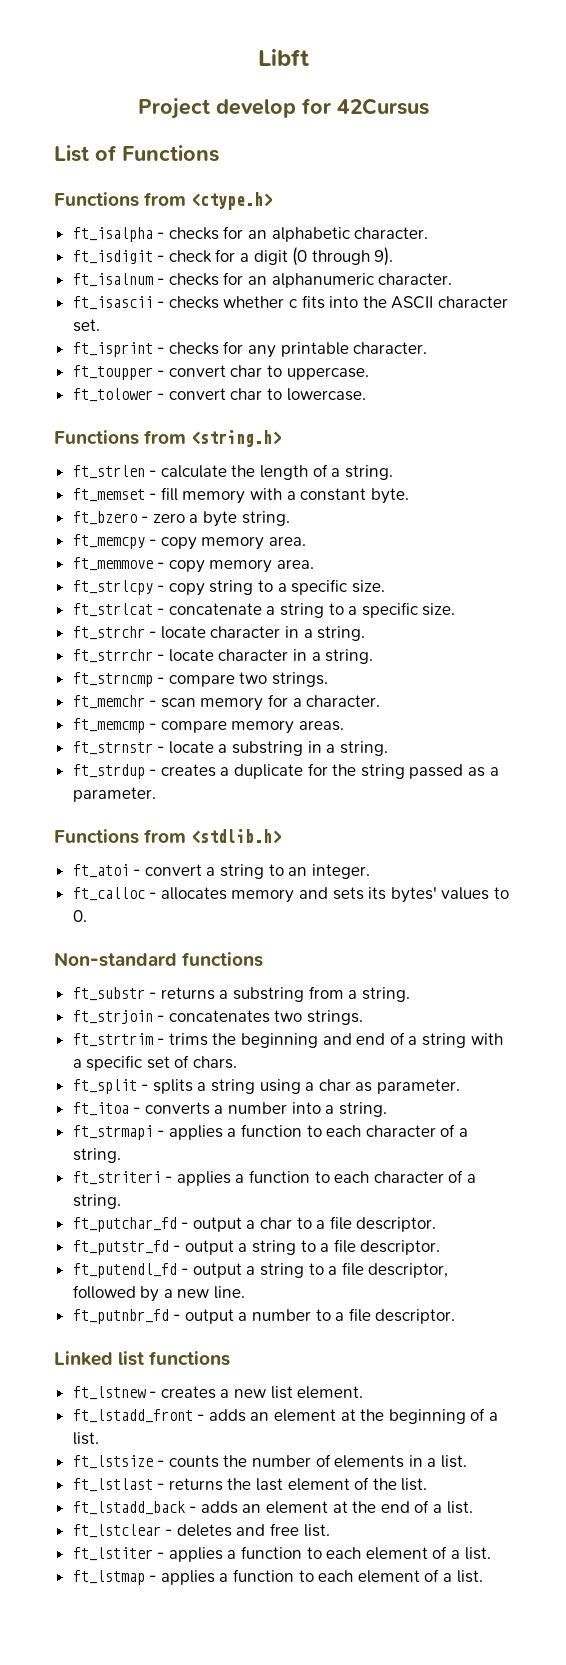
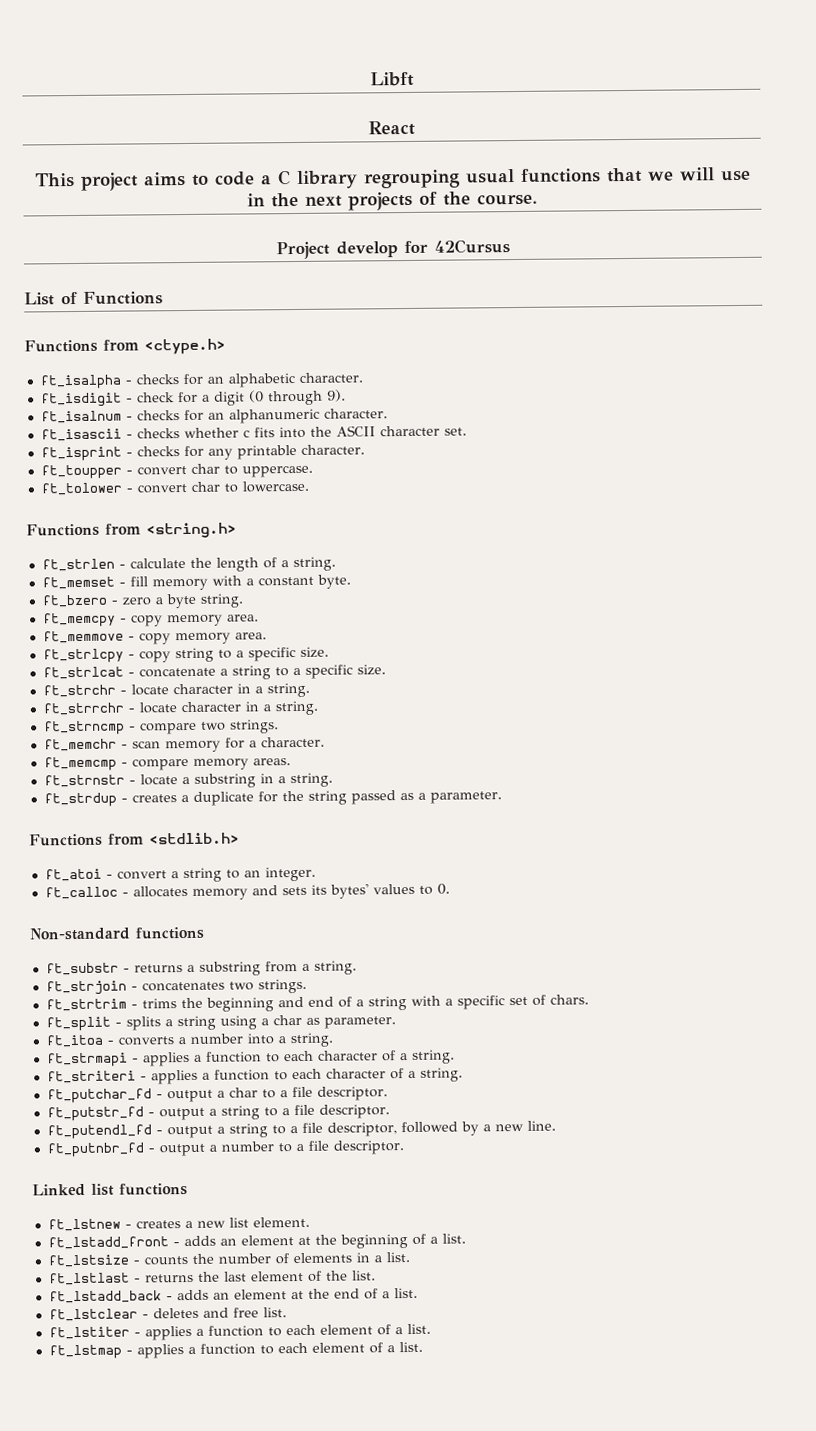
+ React
+ This project aims to code a C library regrouping usual functions that we will use in the next projects of the course.

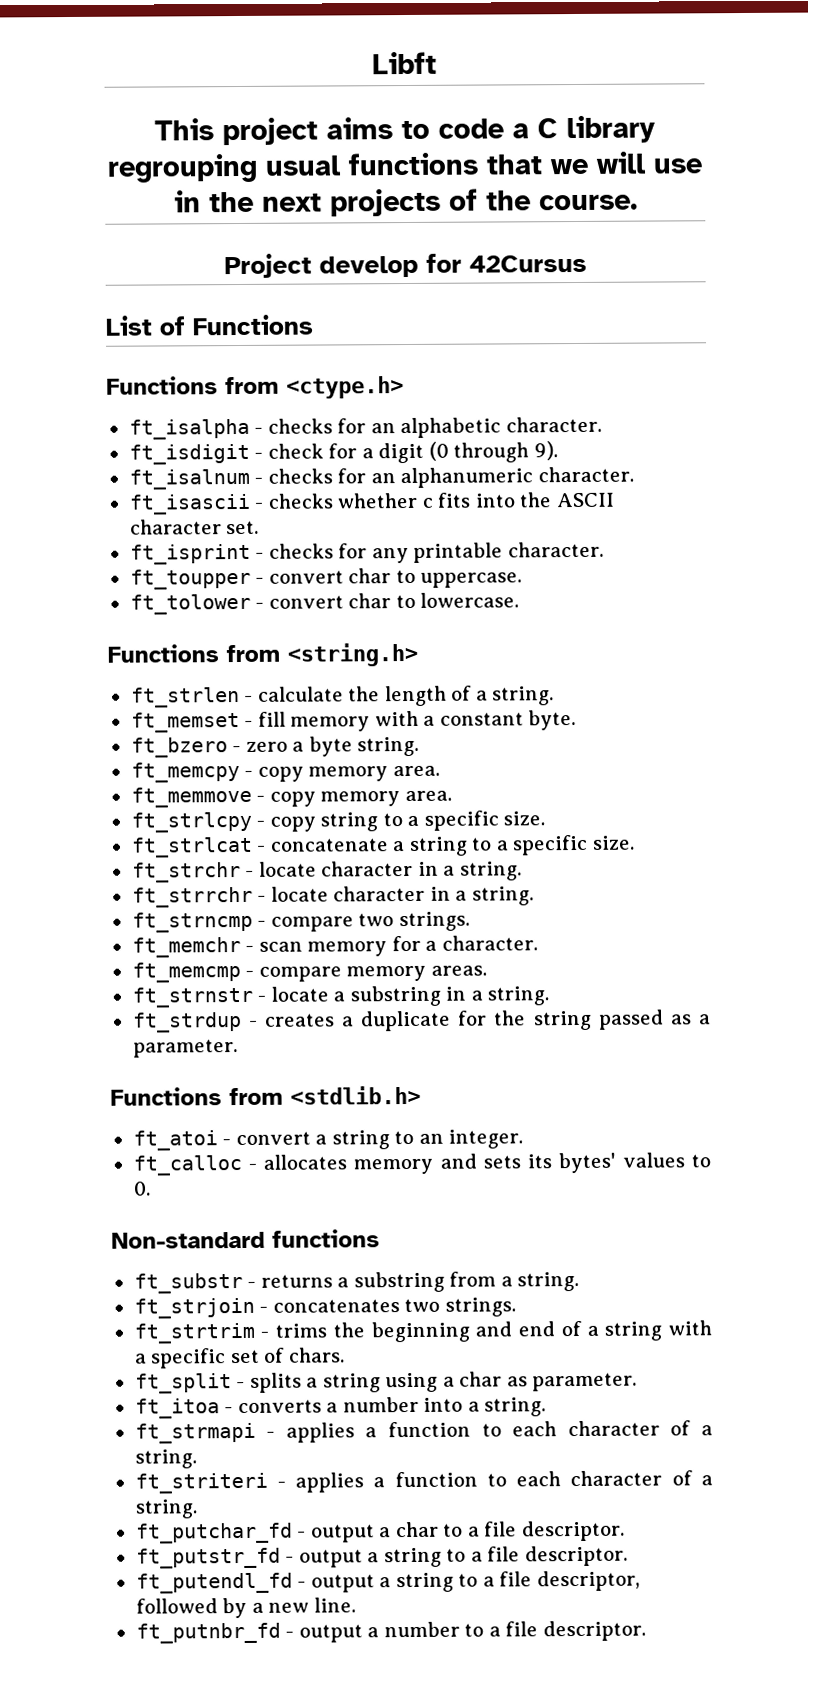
- React
- Linked list functions
- ft_lstnew - creates a new list element.
- ft_lstadd_front - adds an element at the beginning of a list.
- ft_lstsize - counts the number of elements in a list.
- ft_lstlast - returns the last element of the list.
- ft_lstadd_back - adds an element at the end of a list.
- ft_lstclear - deletes and free list.
- ft_lstiter - applies a function to each element of a list.
- ft_lstmap - applies a function to each element of a list.

